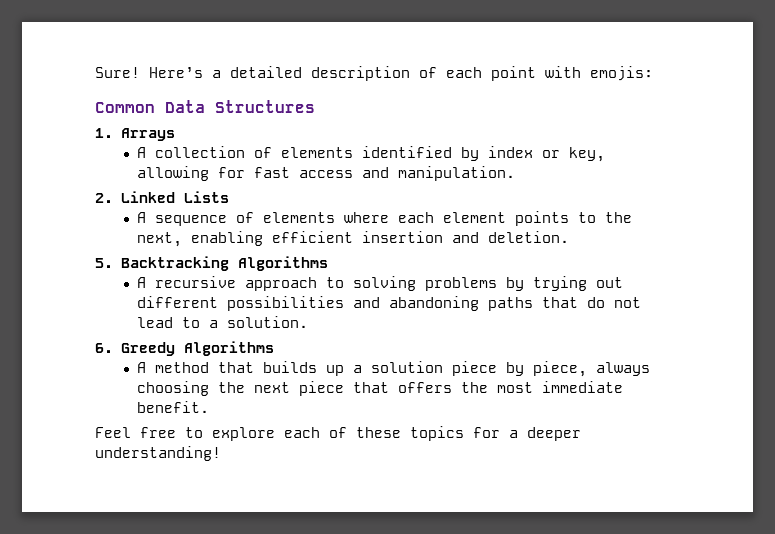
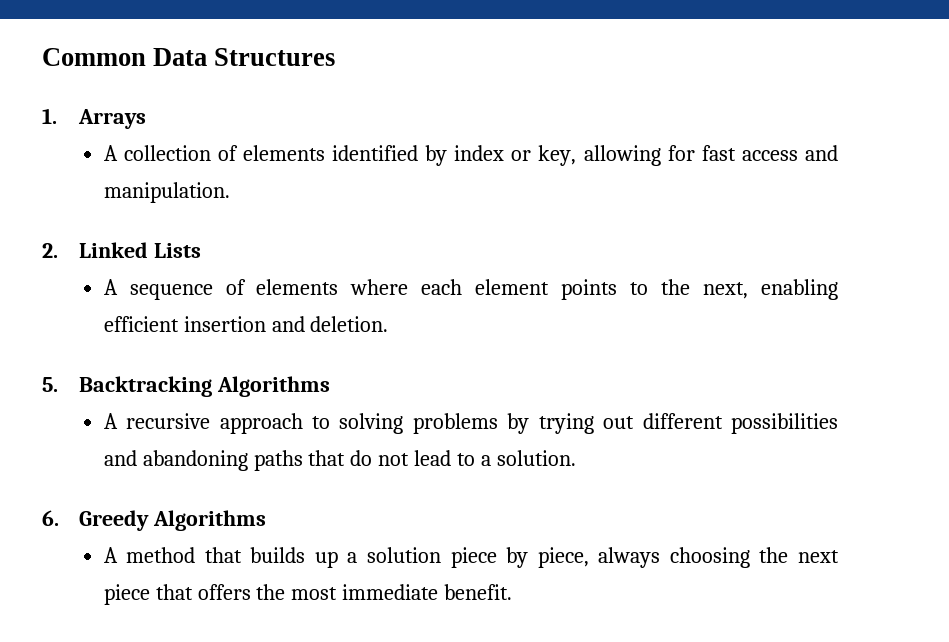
- Sure! Here’s a detailed description of each point with emojis:
- Feel free to explore each of these topics for a deeper understanding!

